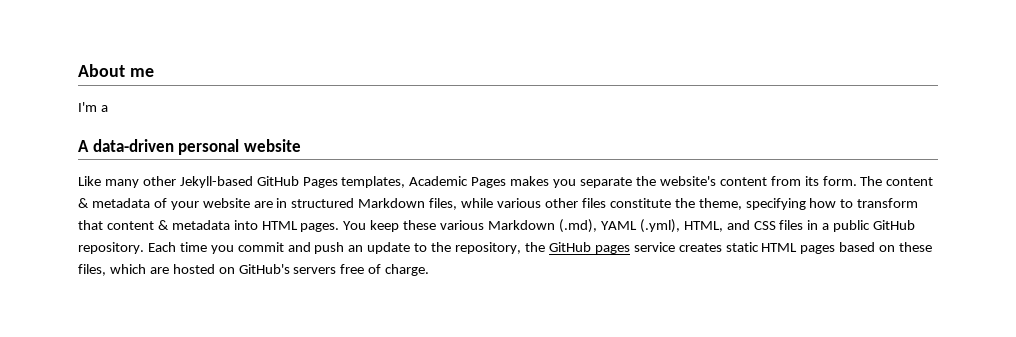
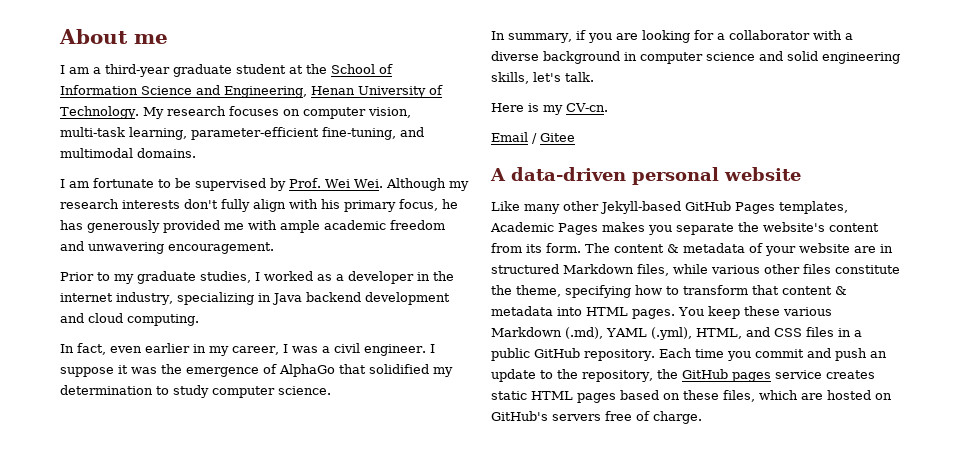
- I'm a
+ I am a third-year graduate student at the School of Information Science and Engineering, Henan University of Technology. My research focuses on computer vision, multi-task learning, parameter-efficient fine-tuning, and multimodal domains.
+ I am fortunate to be supervised by Prof. Wei Wei. Although my research interests don't fully align with his primary focus, he has generously provided me with ample academic freedom and unwavering encouragement.
+ Prior to my graduate studies, I worked as a developer in the internet industry, specializing in Java backend development and cloud computing.
+ In fact, even earlier in my career, I was a civil engineer. I suppose it was the emergence of AlphaGo that solidified my determination to study computer science.
+ In summary, if you are looking for a collaborator with a diverse background in computer science and solid engineering skills, let's talk.
+ Here is my CV-cn.
+ Email / Gitee

